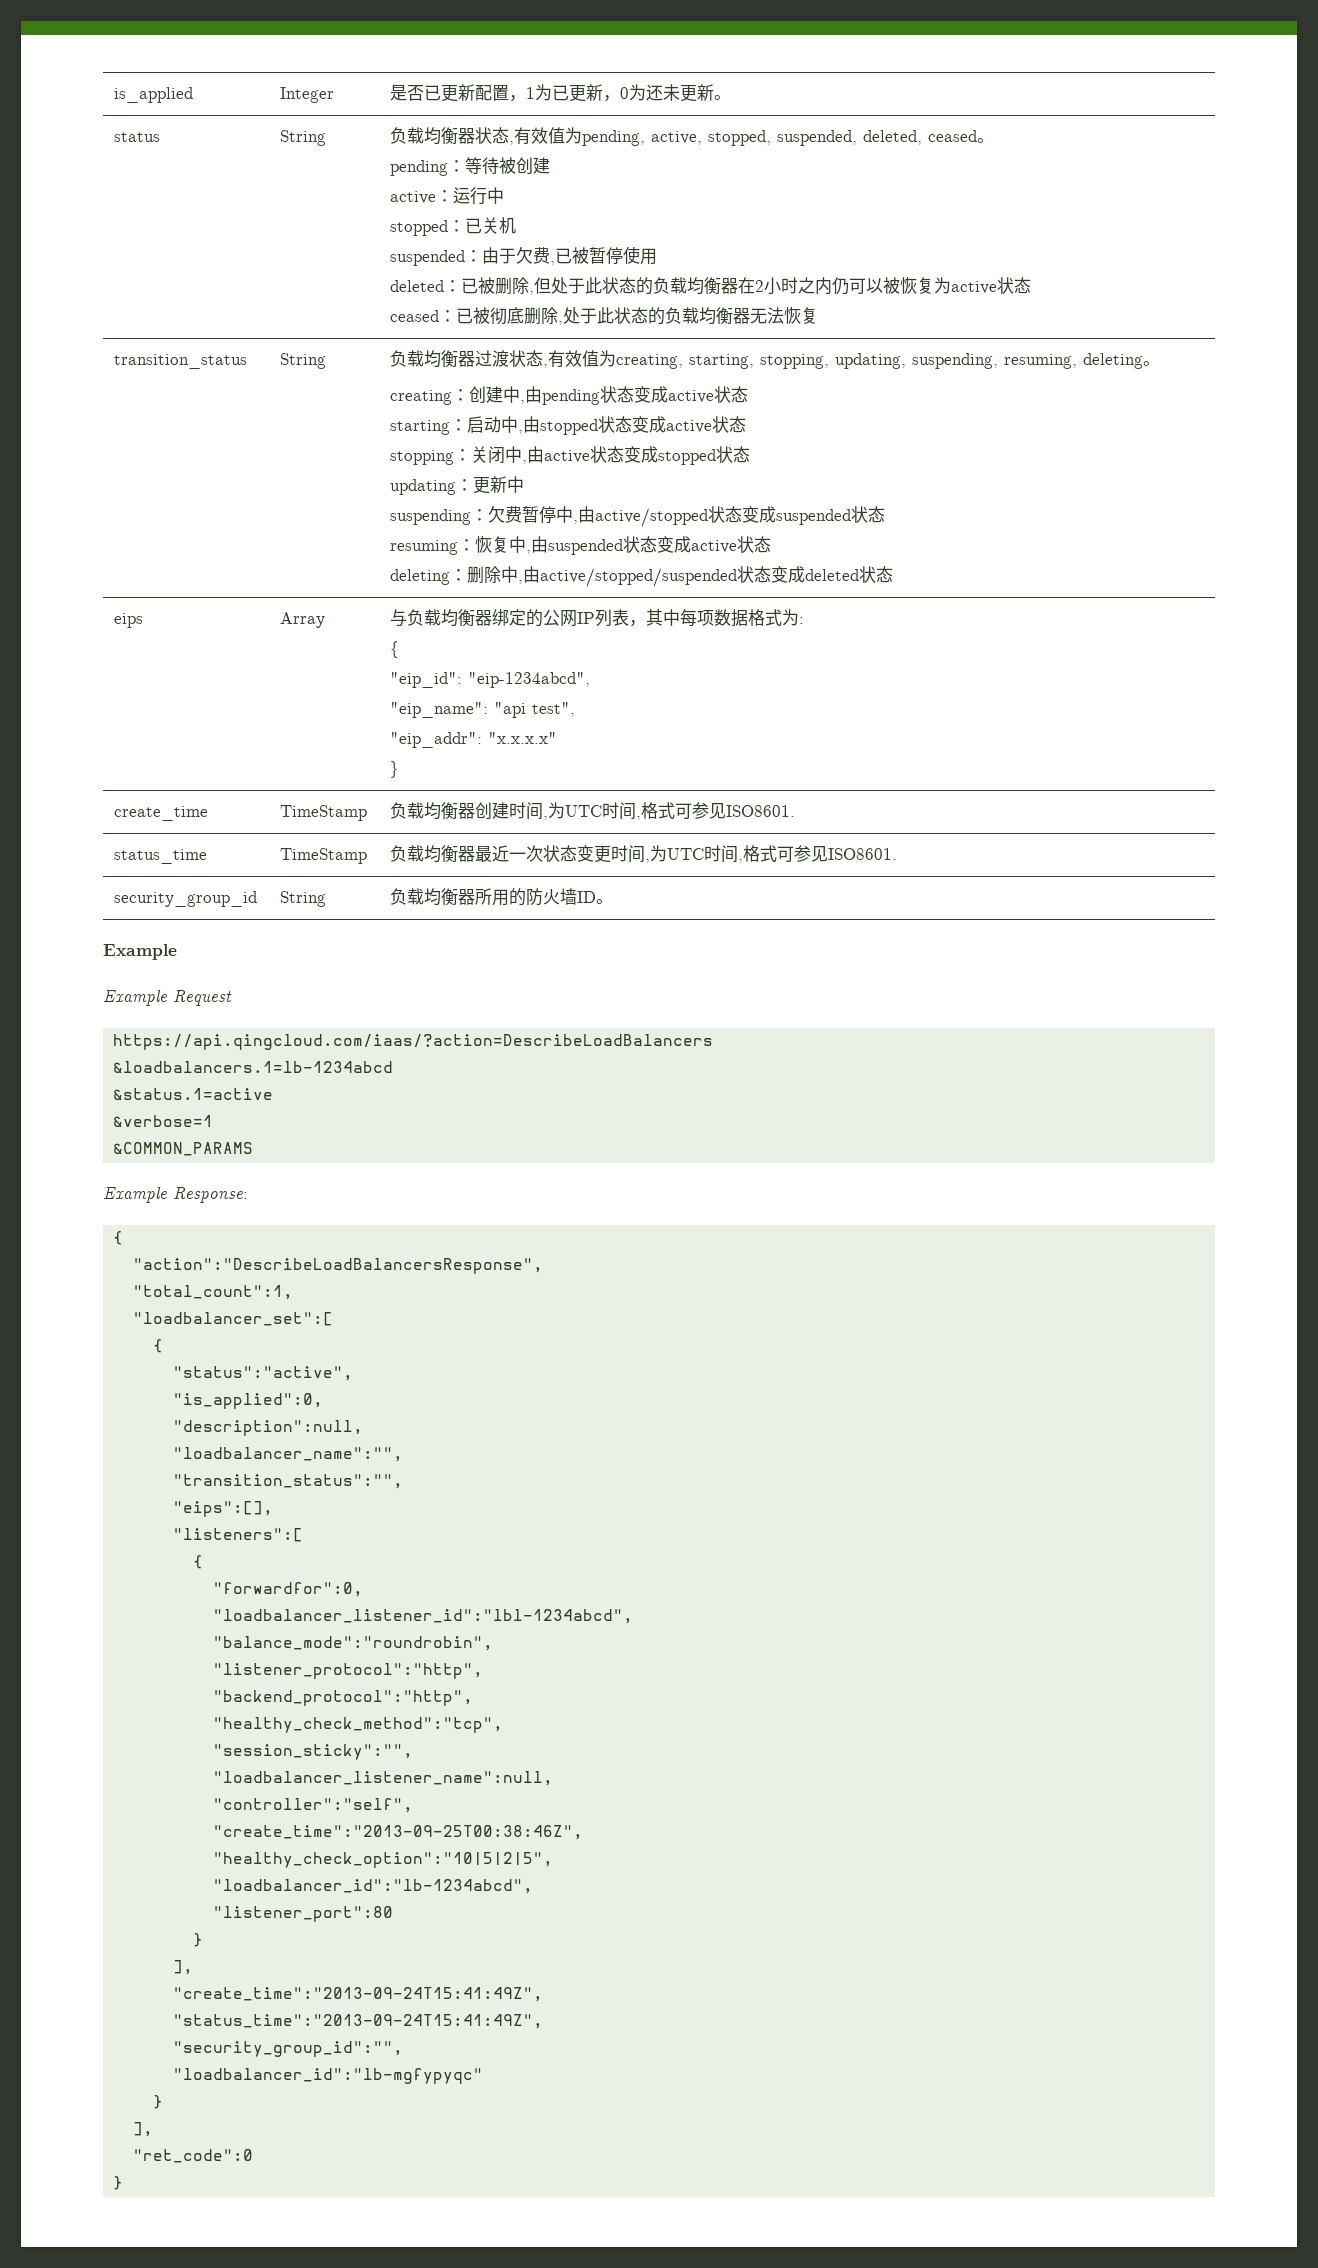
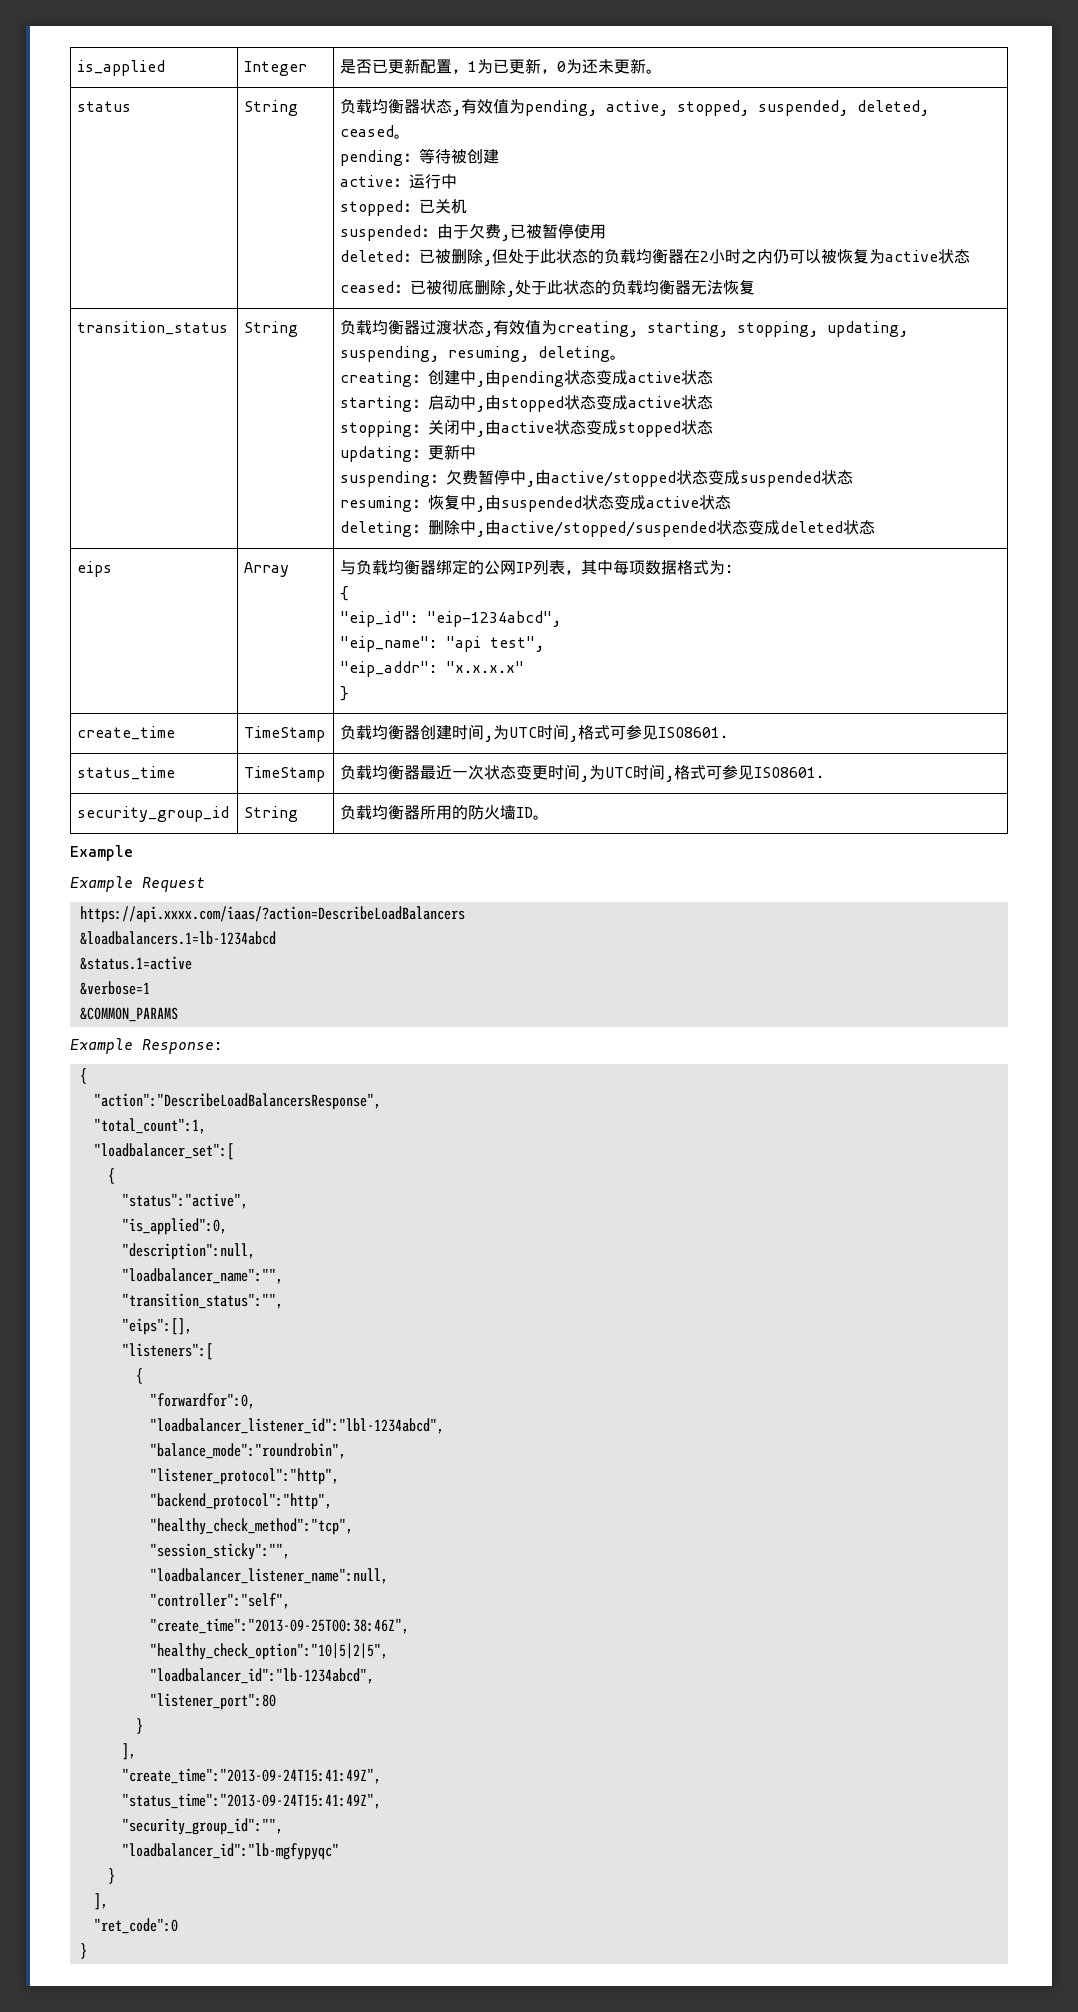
- https://api.qingcloud.com/iaas/?action=DescribeLoadBalancers
+ https://api.xxxx.com/iaas/?action=DescribeLoadBalancers

